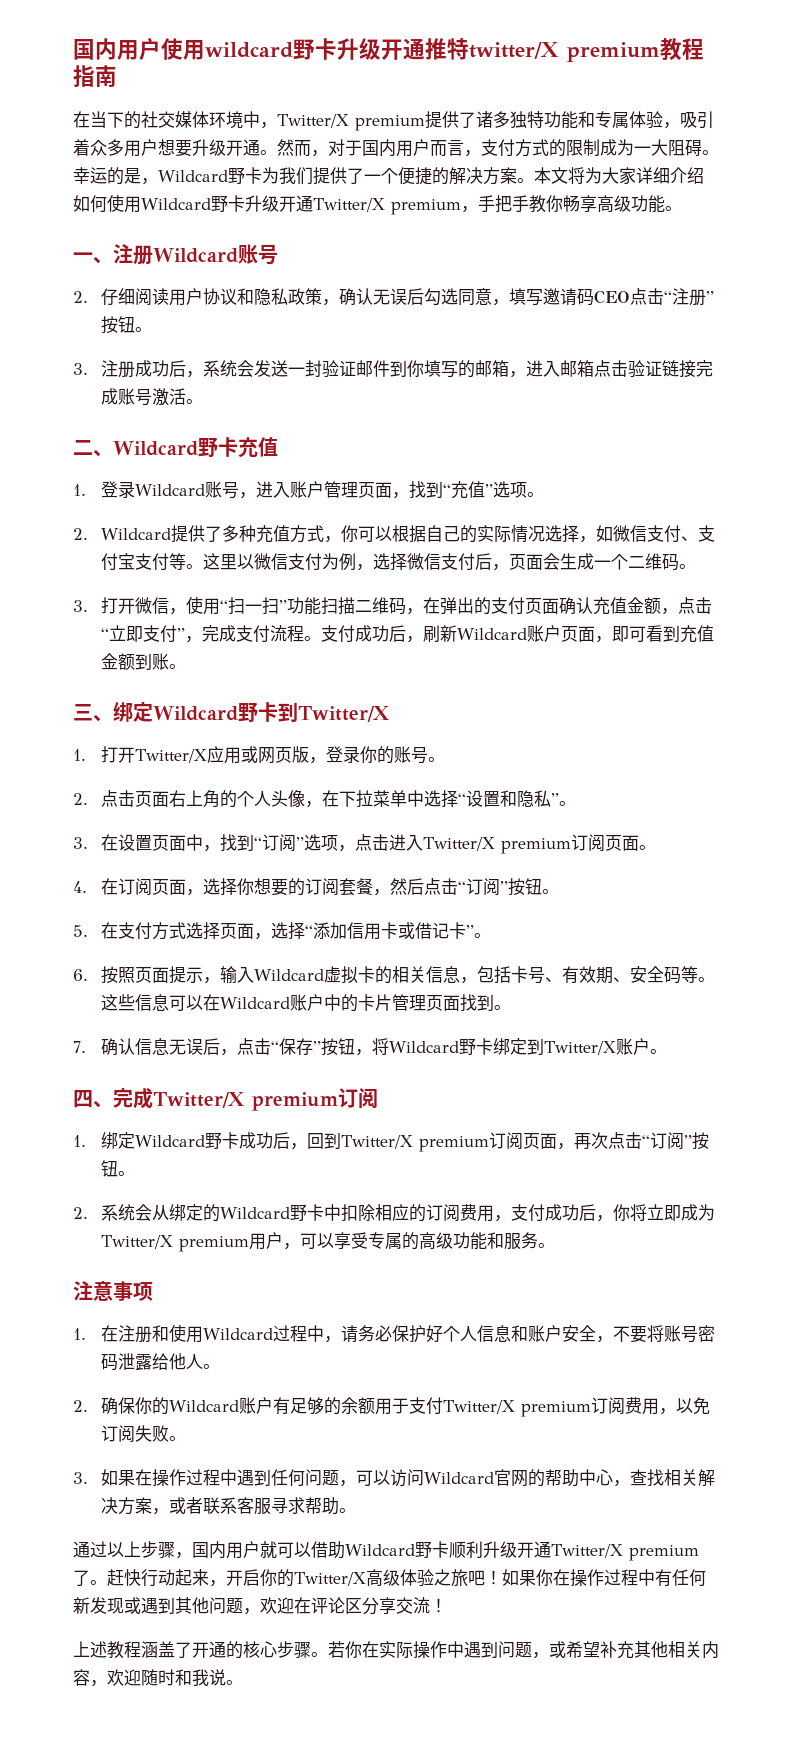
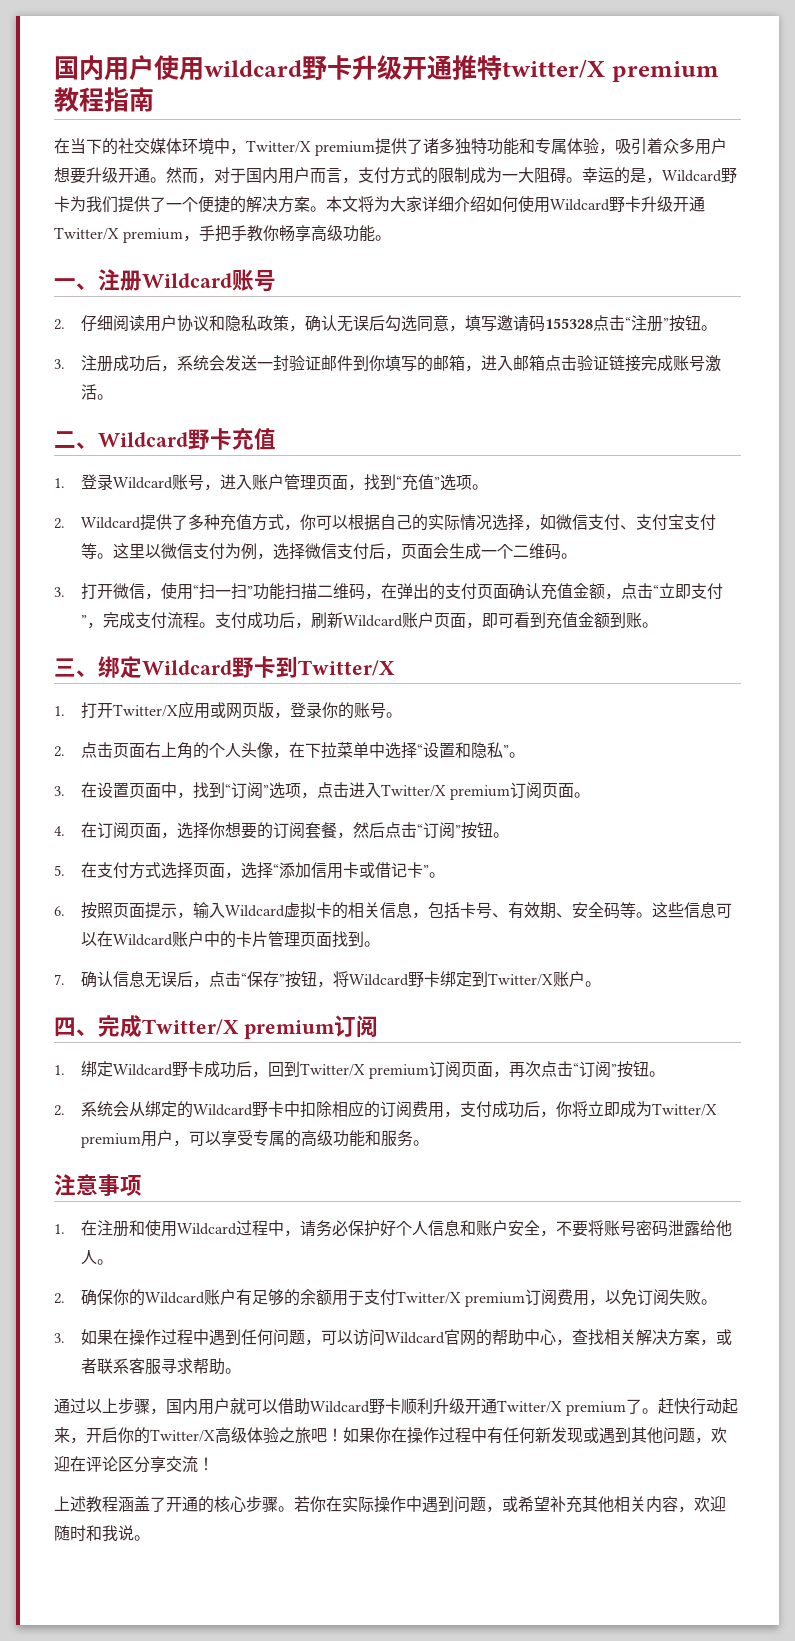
- 2.仔细阅读用户协议和隐私政策，确认无误后勾选同意，填写邀请码CEO点击“注册”按钮。
+ 2.仔细阅读用户协议和隐私政策，确认无误后勾选同意，填写邀请码155328点击“注册”按钮。

